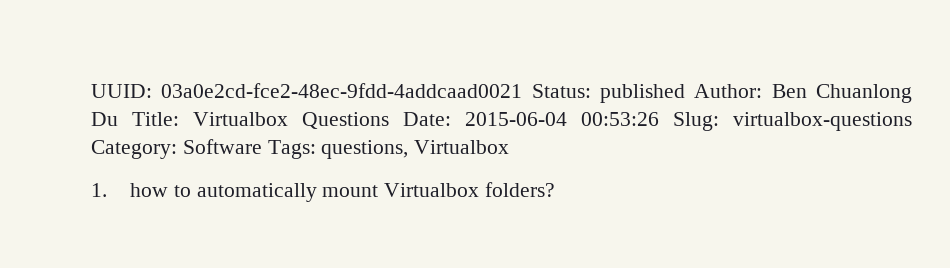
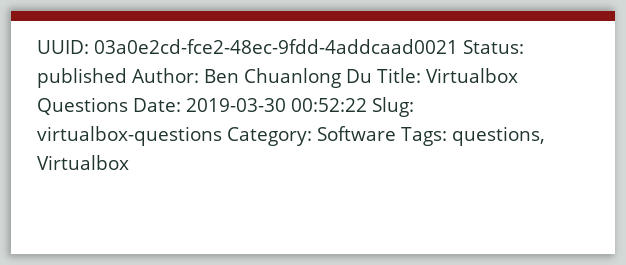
- UUID: 03a0e2cd-fce2-48ec-9fdd-4addcaad0021 Status: published Author: Ben Chuanlong Du Title: Virtualbox Questions Date: 2015-06-04 00:53:26 Slug: virtualbox-questions Category: Software Tags: questions, Virtualbox
+ UUID: 03a0e2cd-fce2-48ec-9fdd-4addcaad0021 Status: published Author: Ben Chuanlong Du Title: Virtualbox Questions Date: 2019-03-30 00:52:22 Slug: virtualbox-questions Category: Software Tags: questions, Virtualbox
- 1. how to automatically mount Virtualbox folders?

